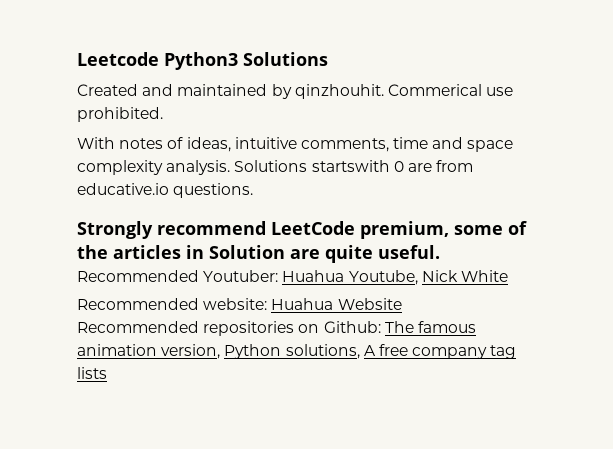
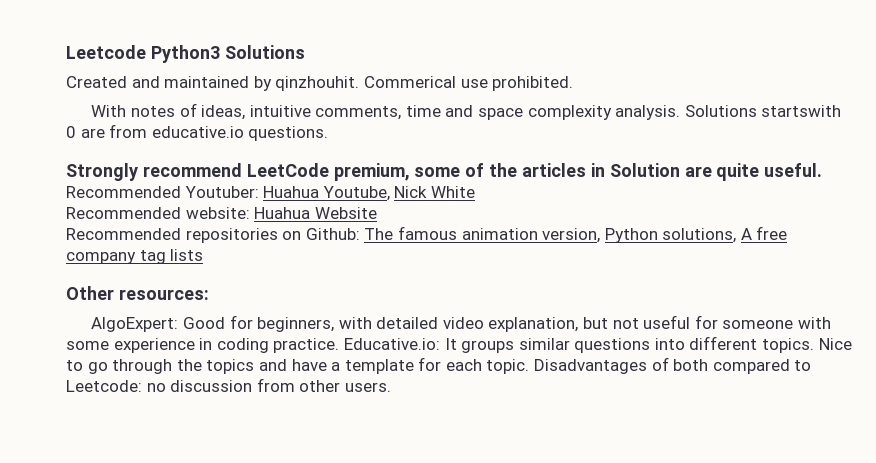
+ Other resources:
+ AlgoExpert: Good for beginners, with detailed video explanation, but not useful for someone with some experience in coding practice. Educative.io: It groups similar questions into different topics. Nice to go through the topics and have a template for each topic. Disadvantages of both compared to Leetcode: no discussion from other users.

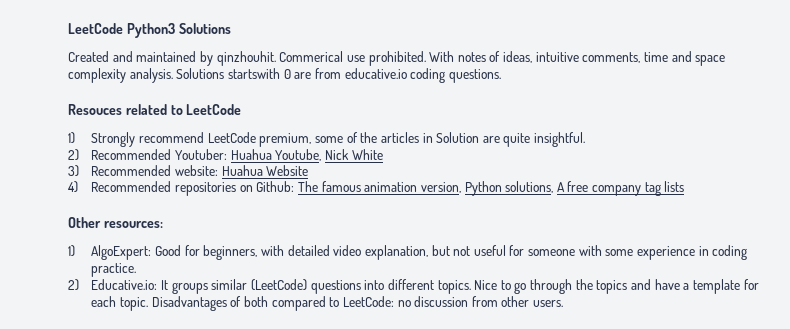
- Leetcode Python3 Solutions
+ LeetCode Python3 Solutions
- Commerical use prohibited.
- With notes of ideas, intuitive comments, time and space complexity analysis.
+ Commerical use prohibited. With notes of ideas, intuitive comments, time and space complexity analysis.
- Solutions startswith 0 are from educative.io questions.
+ Solutions startswith 0 are from educative.io coding questions.
- Strongly recommend LeetCode premium, some of the articles in Solution are quite useful.
- Recommended Youtuber: Huahua Youtube, Nick White
+ Resouces related to LeetCode
+ 1) Strongly recommend LeetCode premium, some of the articles in Solution are quite insightful.
+ 2) Recommended Youtuber: Huahua Youtube, Nick White
- Recommended website: Huahua Website
+ 3) Recommended website: Huahua Website
- Recommended repositories on Github: The famous animation version, Python solutions, A free company tag lists
+ 4) Recommended repositories on Github: The famous animation version, Python solutions, A free company tag lists
- AlgoExpert: Good for beginners, with detailed video explanation, but not useful for someone with some experience in coding practice. Educative.io: It groups similar questions into different topics.
+ 1) AlgoExpert: Good for beginners, with detailed video explanation, but not useful for someone with some experience in coding practice.
+ 2) Educative.io: It groups similar (LeetCode) questions into different topics.
- Disadvantages of both compared to Leetcode: no discussion from other users.
+ Disadvantages of both compared to LeetCode: no discussion from other users.

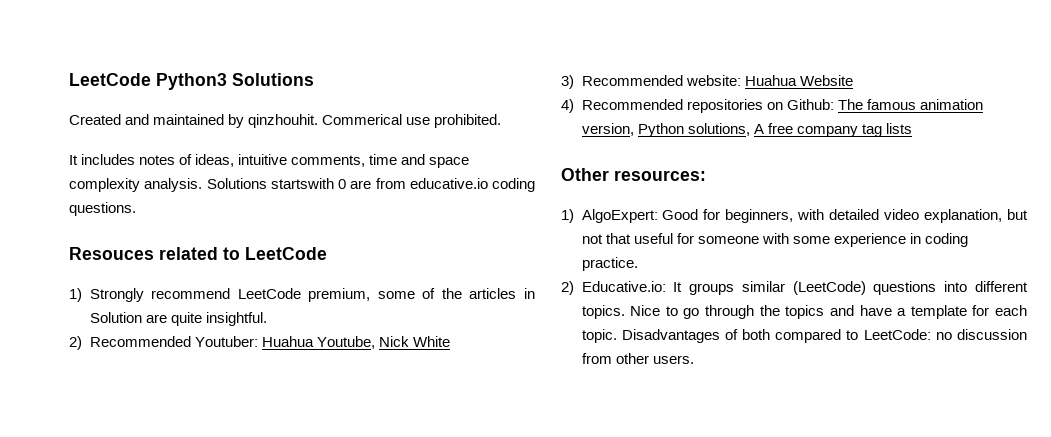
- Commerical use prohibited. With notes of ideas, intuitive comments, time and space complexity analysis.
+ Commerical use prohibited.
+ It includes notes of ideas, intuitive comments, time and space complexity analysis.
- 1) AlgoExpert: Good for beginners, with detailed video explanation, but not useful for someone with some experience in coding practice.
+ 1) AlgoExpert: Good for beginners, with detailed video explanation, but not that useful for someone with some experience in coding practice.

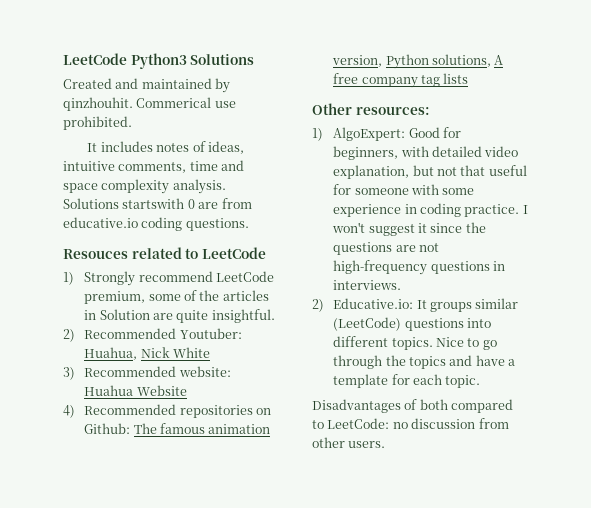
- 2) Recommended Youtuber: Huahua Youtube, Nick White
+ 2) Recommended Youtuber: Huahua, Nick White
+ I won't suggest it since the questions are not high-frequency questions in interviews.
- Nice to go through the topics and have a template for each topic. Disadvantages of both compared to LeetCode: no discussion from other users.
+ Nice to go through the topics and have a template for each topic.
+ Disadvantages of both compared to LeetCode: no discussion from other users.

